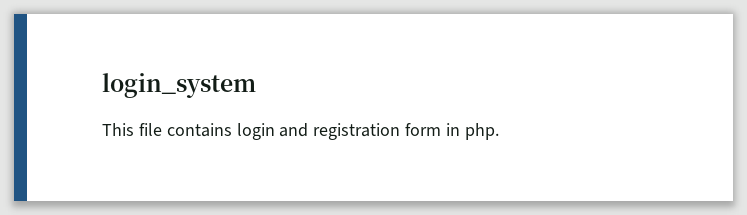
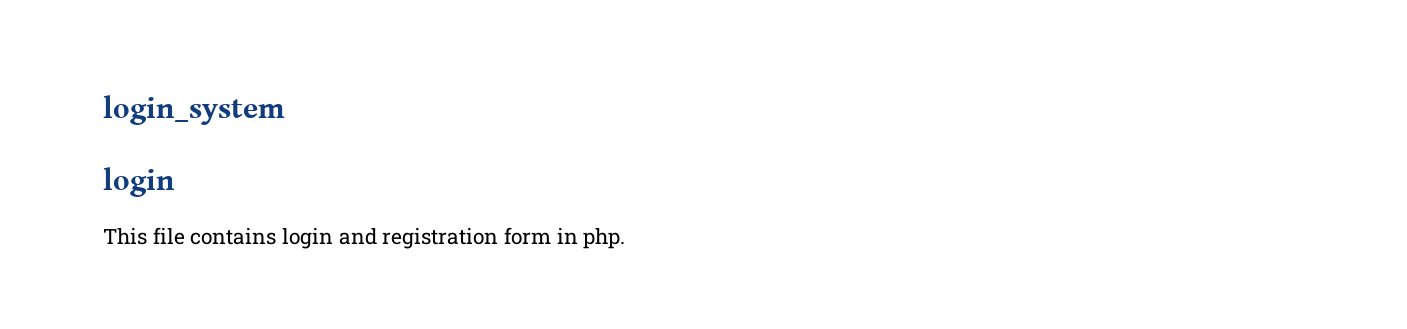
  login_system
+ login

